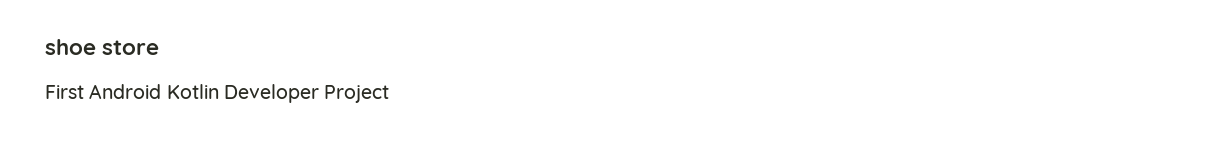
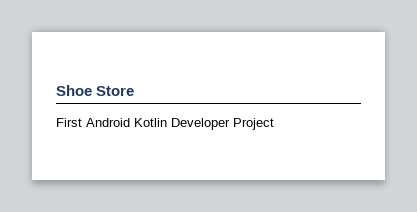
- shoe store
+ Shoe Store

